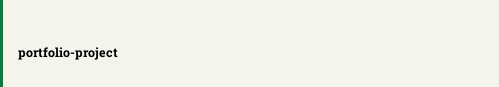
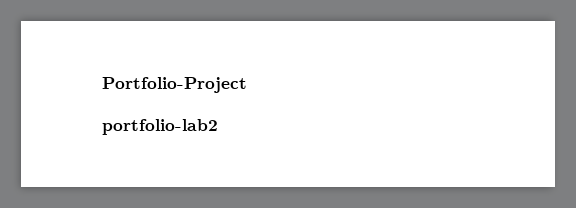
- portfolio-project
+ Portfolio-Project
+ portfolio-lab2

